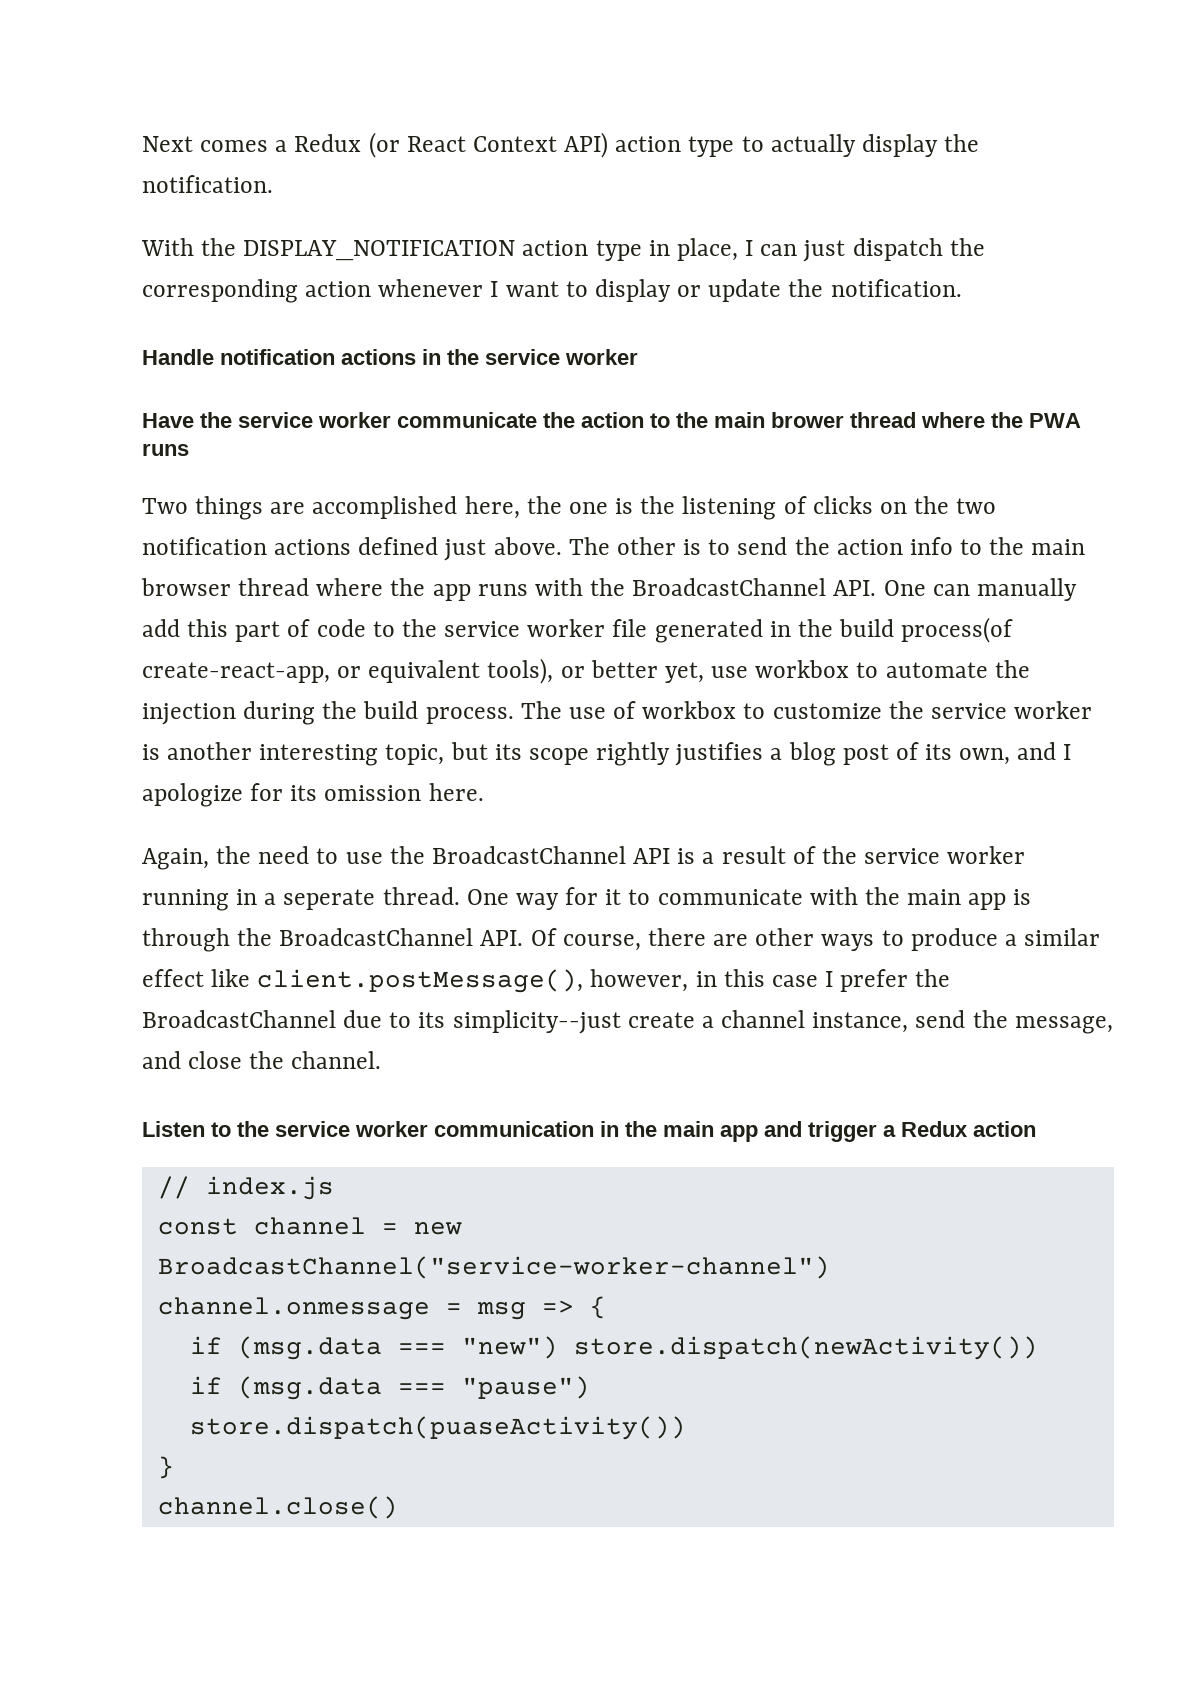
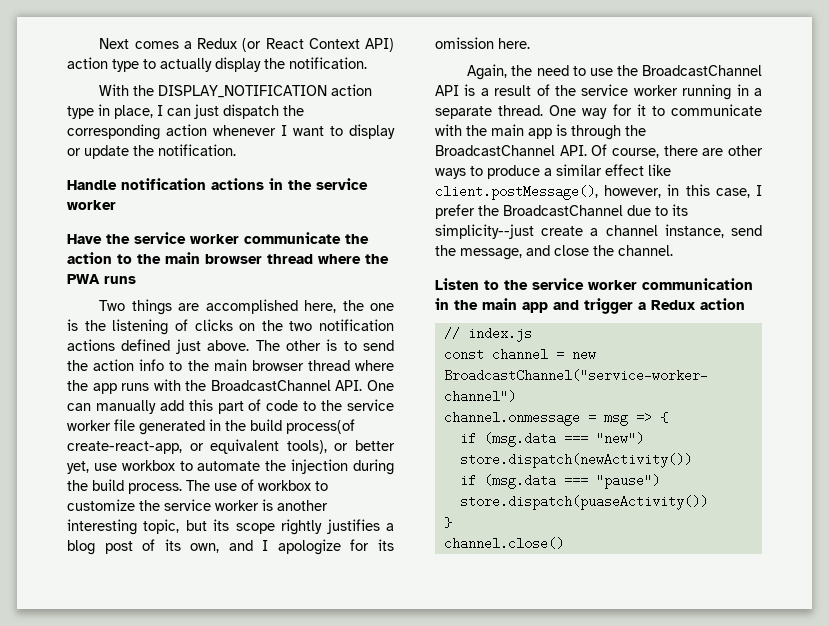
- Have the service worker communicate the action to the main brower thread where the PWA runs
+ Have the service worker communicate the action to the main browser thread where the PWA runs
- Again, the need to use the BroadcastChannel API is a result of the service worker running in a seperate thread.
+ Again, the need to use the BroadcastChannel API is a result of the service worker running in a separate thread.
- One way for it to communicate with the main app is through the BroadcastChannel API. Of course, there are other ways to produce a similar effect like client.postMessage(), however, in this case I prefer the BroadcastChannel due to its simplicity--just create a channel instance, send the message, and close the channel.
+ One way for it to communicate with the main app is through the BroadcastChannel API. Of course, there are other ways to produce a similar effect like client.postMessage(), however, in this case, I prefer the BroadcastChannel due to its simplicity--just create a channel instance, send the message, and close the channel.

